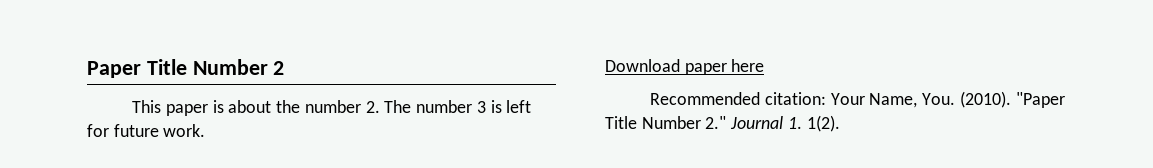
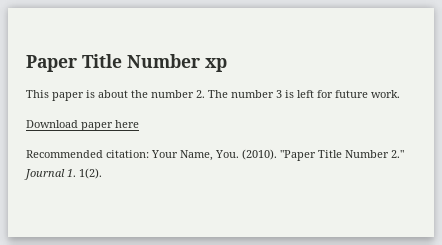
- Paper Title Number 2
+ Paper Title Number xp

